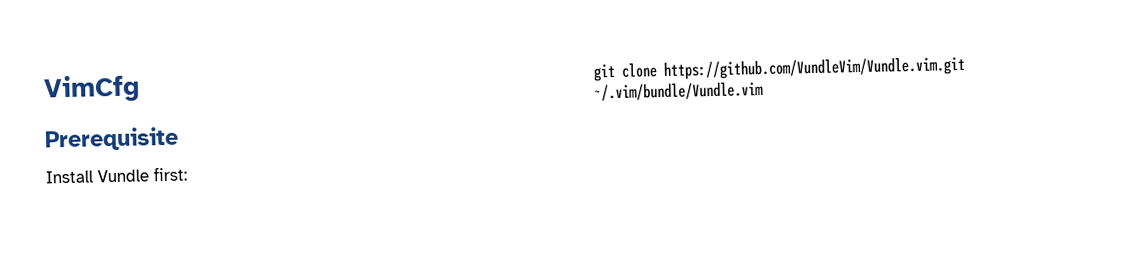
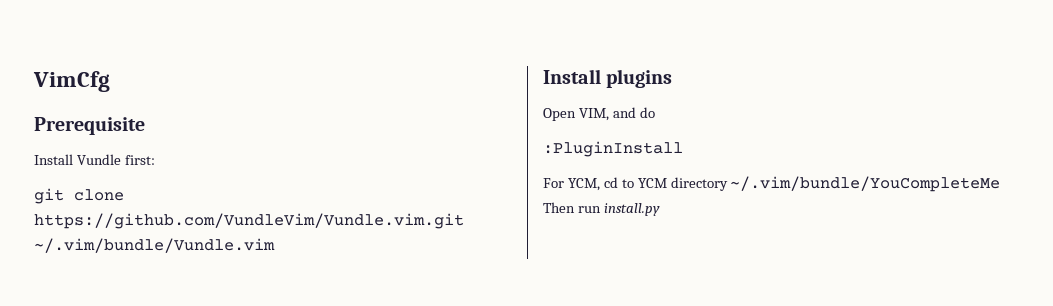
+ Install plugins
+ Open VIM, and do
+ :PluginInstall
+ For YCM, cd to YCM directory ~/.vim/bundle/YouCompleteMe Then run install.py

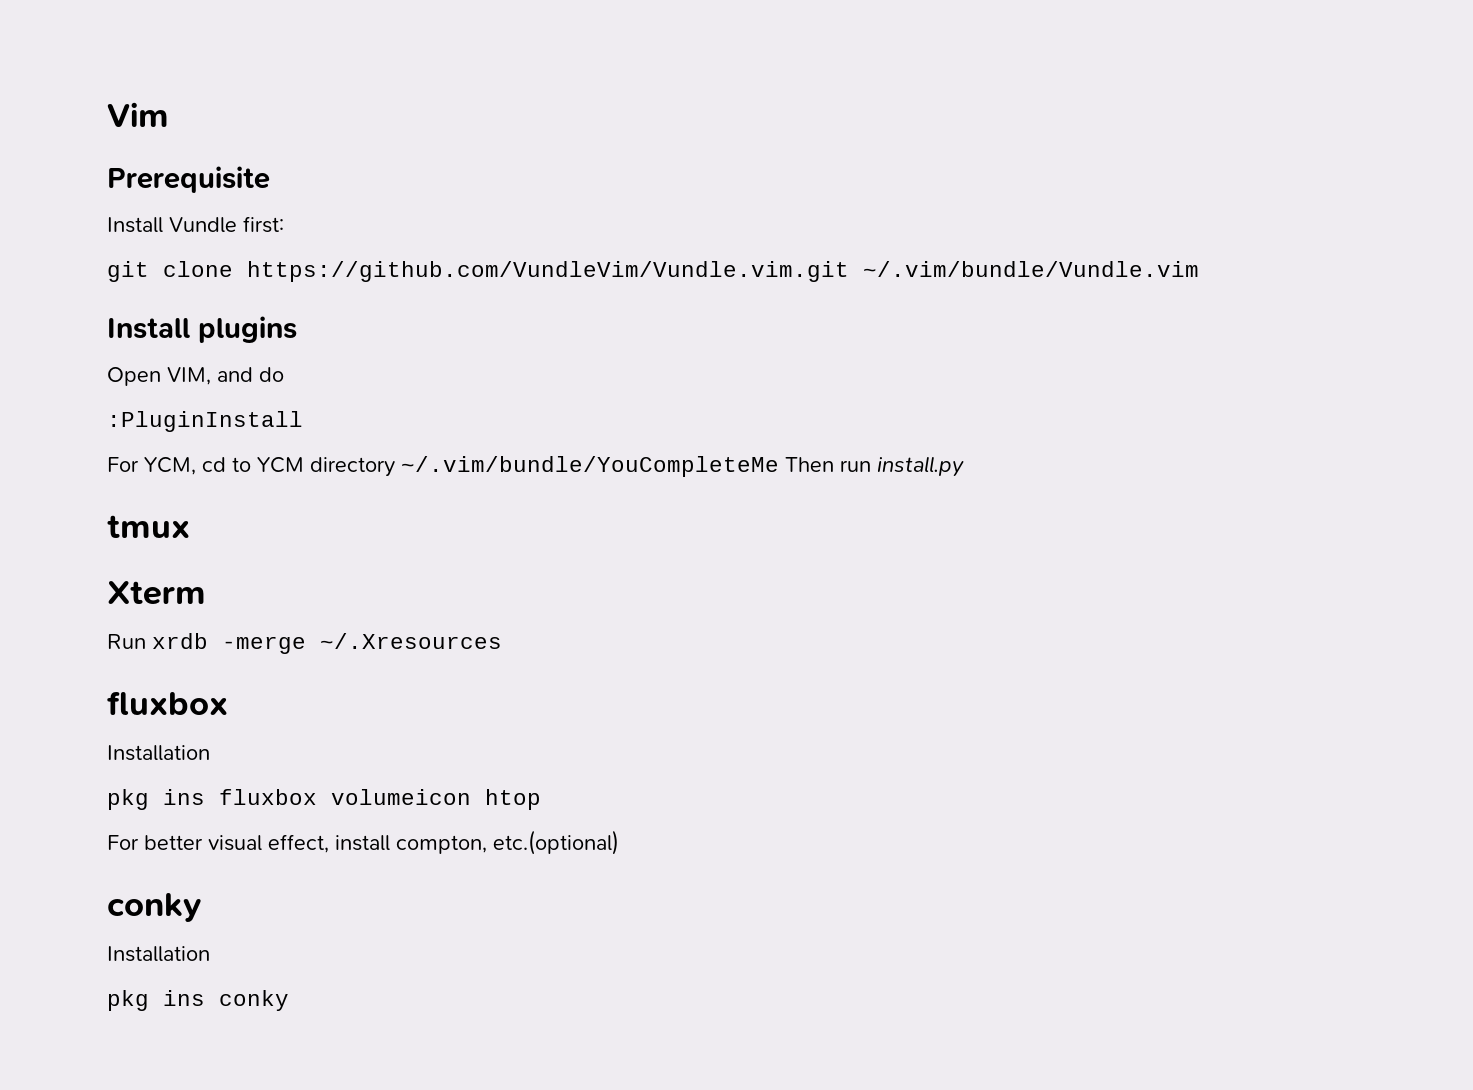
- VimCfg
+ Vim
+ tmux
+ Xterm
+ Run xrdb -merge ~/.Xresources
+ fluxbox
+ Installation
+ pkg ins fluxbox volumeicon htop
+ For better visual effect, install compton, etc.(optional)
+ conky
+ Installation
+ pkg ins conky

